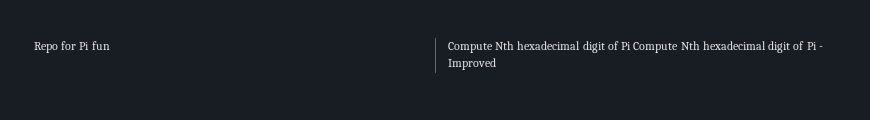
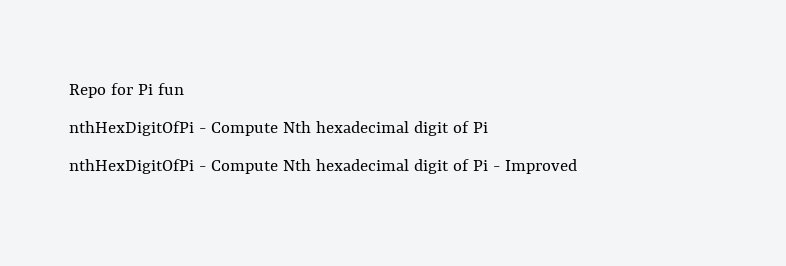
  Repo for Pi fun
- Compute Nth hexadecimal digit of Pi Compute Nth hexadecimal digit of Pi - Improved
+ nthHexDigitOfPi - Compute Nth hexadecimal digit of Pi
+ nthHexDigitOfPi - Compute Nth hexadecimal digit of Pi - Improved

